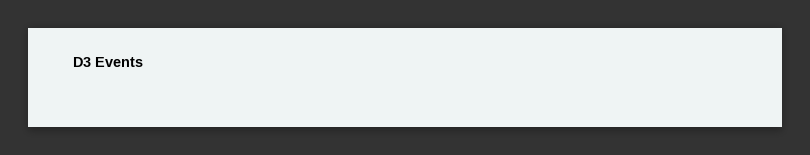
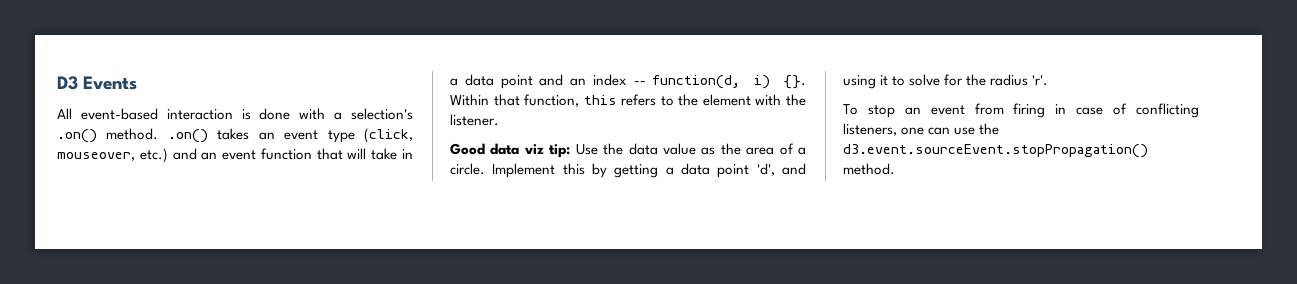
+ All event-based interaction is done with a selection's .on() method. .on() takes an event type (click, mouseover, etc.) and an event function that will take in a data point and an index -- function(d, i) {}. Within that function, this refers to the element with the listener.
+ Good data viz tip: Use the data value as the area of a circle. Implement this by getting a data point 'd', and using it to solve for the radius 'r'.
+ To stop an event from firing in case of conflicting listeners, one can use the d3.event.sourceEvent.stopPropagation() method.

